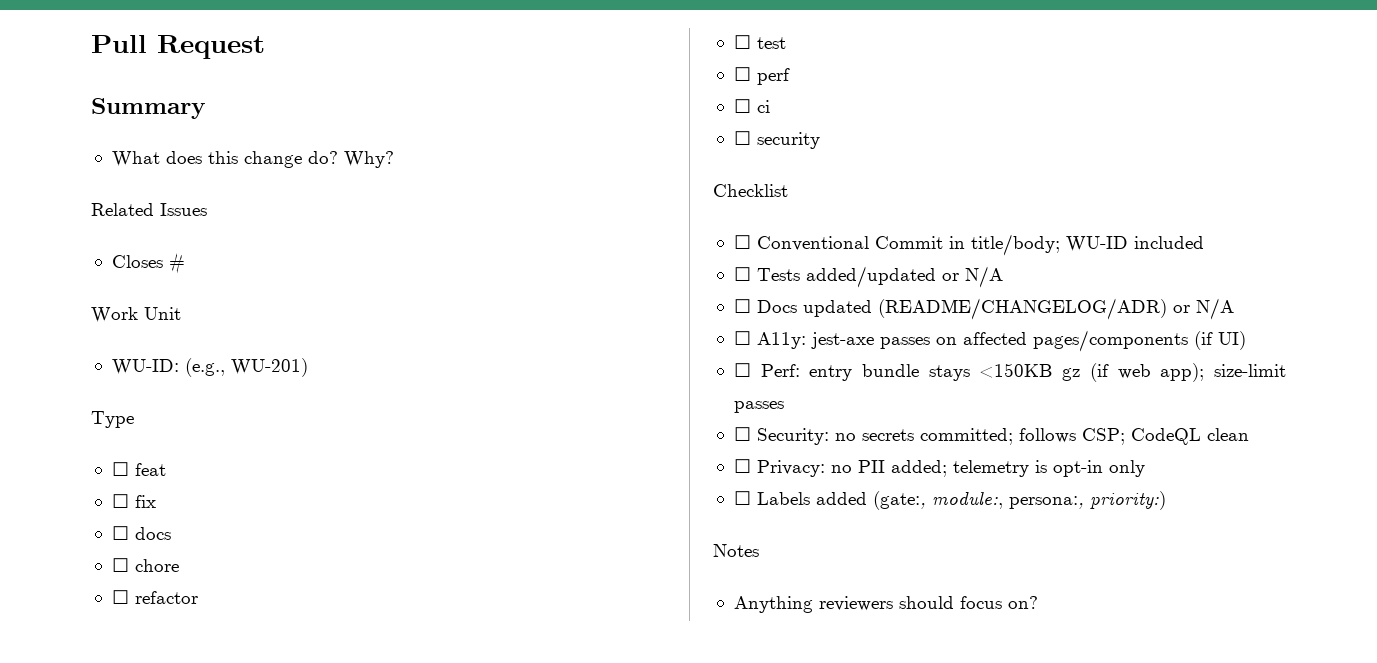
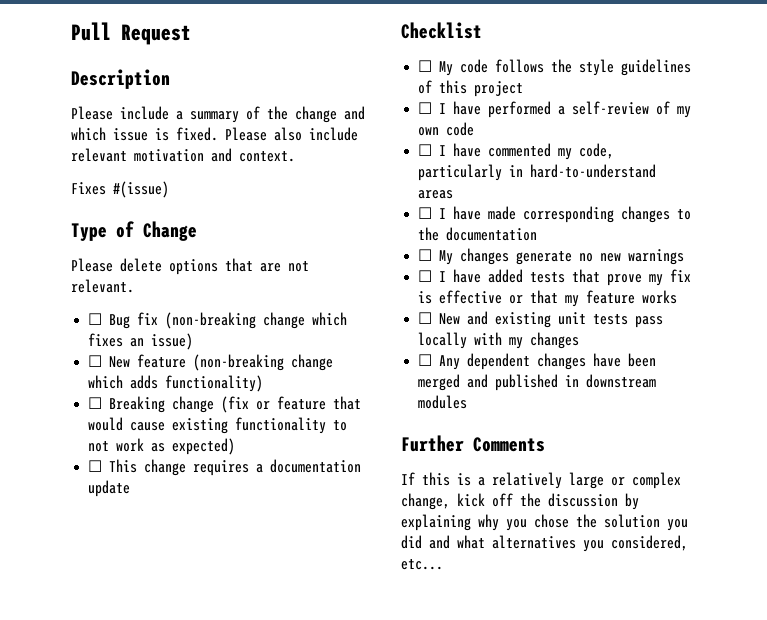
- Summary
- What does this change do? Why?
- Related Issues
- Closes #
- Work Unit
- WU-ID: (e.g., WU-201)
- Type
- ☐ feat
- ☐ fix
- ☐ docs
- ☐ chore
- ☐ refactor
- ☐ test
- ☐ perf
- ☐ ci
- ☐ security
+ Description
+ Please include a summary of the change and which issue is fixed. Please also include relevant motivation and context.
+ Fixes #(issue)
+ Type of Change
+ Please delete options that are not relevant.
+ ☐ Bug fix (non-breaking change which fixes an issue)
+ ☐ New feature (non-breaking change which adds functionality)
+ ☐ Breaking change (fix or feature that would cause existing functionality to not work as expected)
+ ☐ This change requires a documentation update
  Checklist
- ☐ Conventional Commit in title/body; WU-ID included
- ☐ Tests added/updated or N/A
- ☐ Docs updated (README/CHANGELOG/ADR) or N/A
- ☐ A11y: jest-axe passes on affected pages/components (if UI)
- ☐ Perf: entry bundle stays <150KB gz (if web app); size-limit passes
- ☐ Security: no secrets committed; follows CSP; CodeQL clean
- ☐ Privacy: no PII added; telemetry is opt-in only
- ☐ Labels added (gate:, module:, persona:, priority:)
- Notes
- Anything reviewers should focus on?
+ ☐ My code follows the style guidelines of this project
+ ☐ I have performed a self-review of my own code
+ ☐ I have commented my code, particularly in hard-to-understand areas
+ ☐ I have made corresponding changes to the documentation
+ ☐ My changes generate no new warnings
+ ☐ I have added tests that prove my fix is effective or that my feature works
+ ☐ New and existing unit tests pass locally with my changes
+ ☐ Any dependent changes have been merged and published in downstream modules
+ Further Comments
+ If this is a relatively large or complex change, kick off the discussion by explaining why you chose the solution you did and what alternatives you considered, etc...

